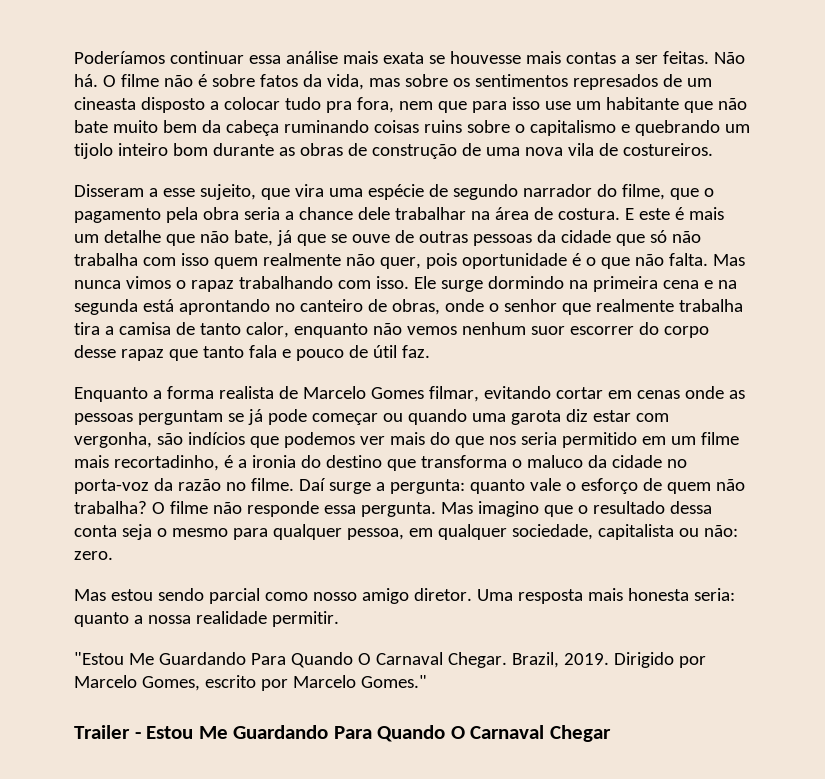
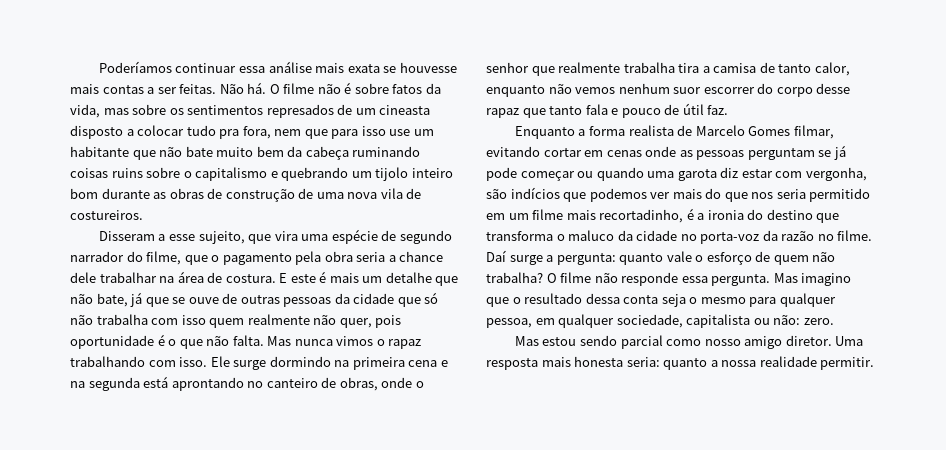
- "Estou Me Guardando Para Quando O Carnaval Chegar. Brazil, 2019. Dirigido por Marcelo Gomes, escrito por Marcelo Gomes."
- Trailer - Estou Me Guardando Para Quando O Carnaval Chegar

